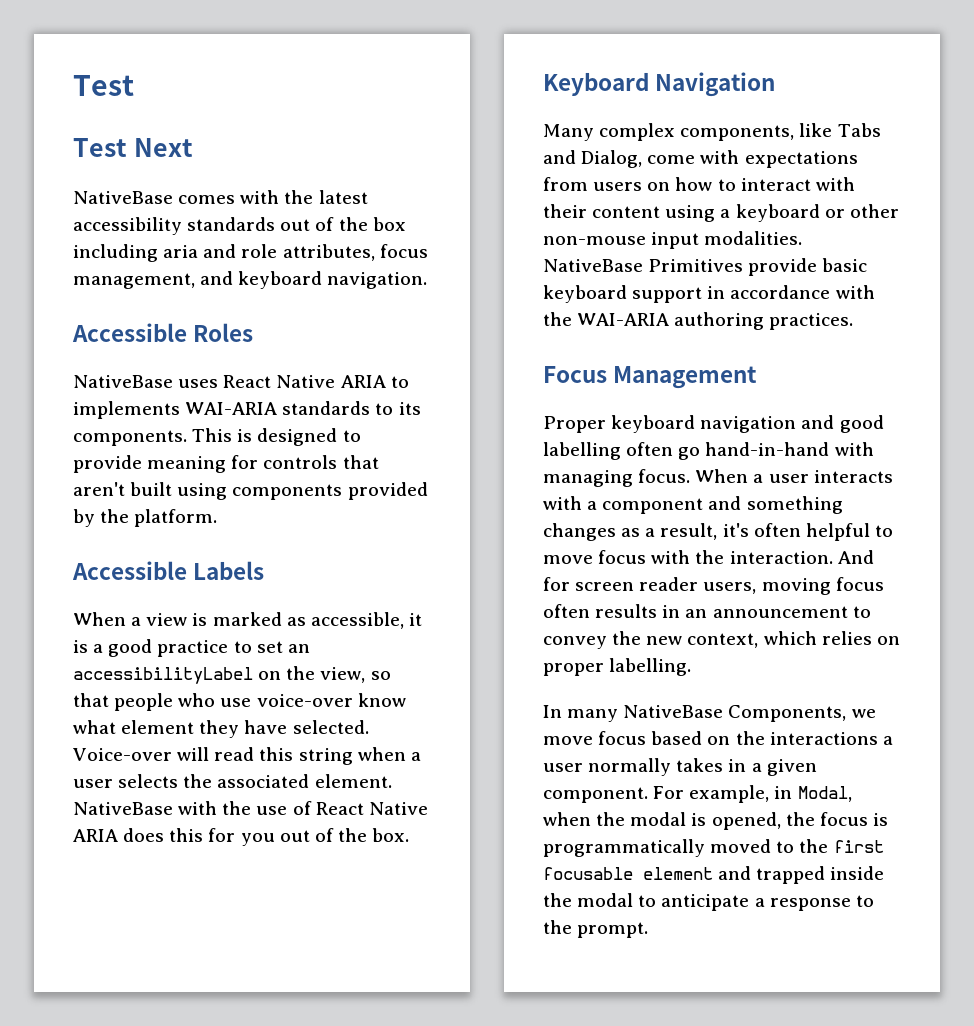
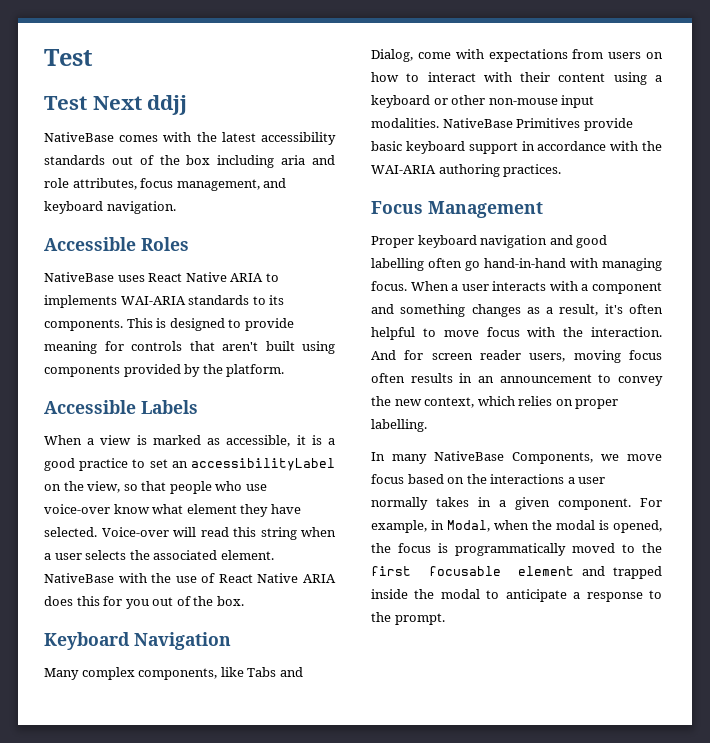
- Test Next
+ Test Next ddjj

